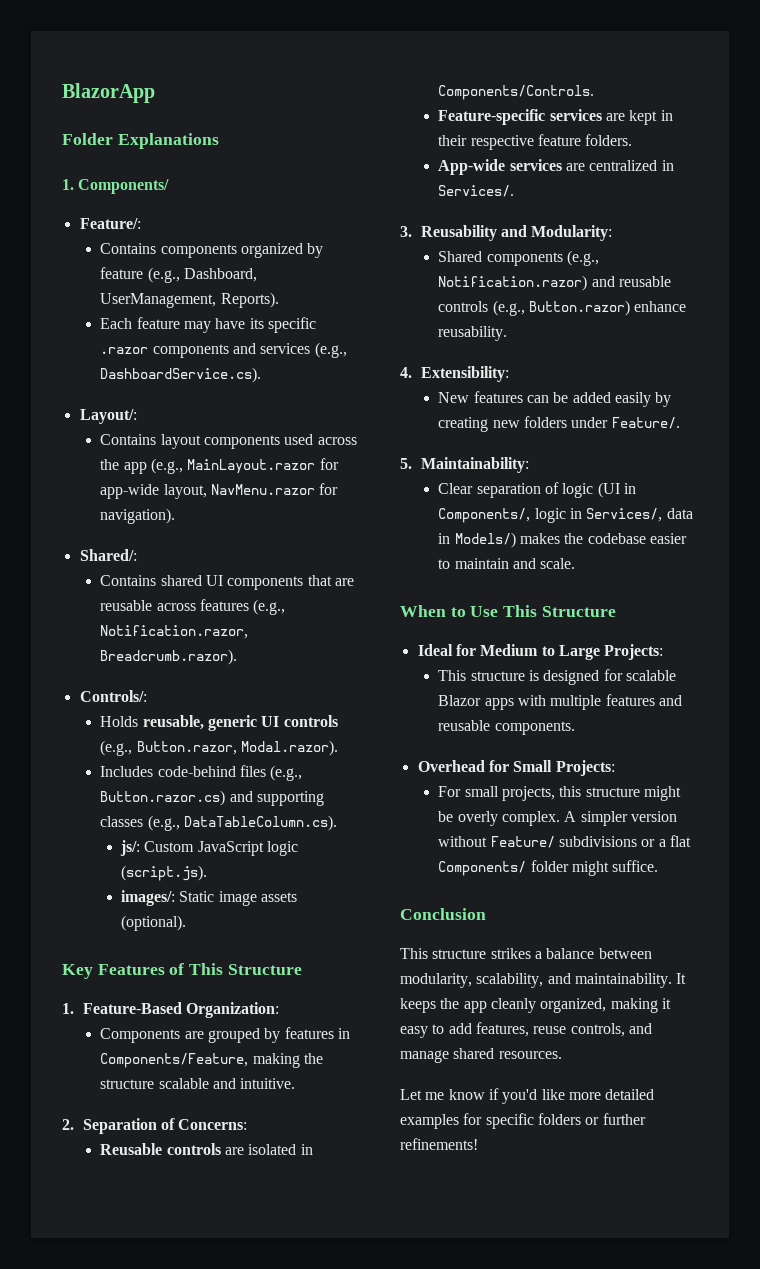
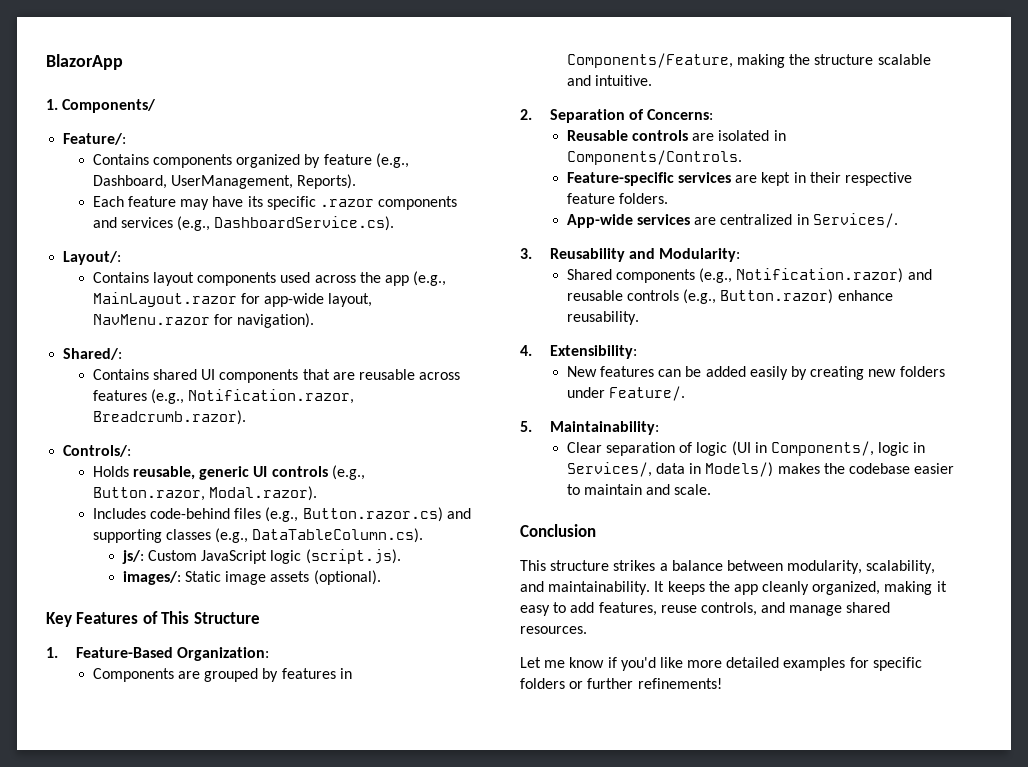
- Folder Explanations
- When to Use This Structure
- Ideal for Medium to Large Projects:
- This structure is designed for scalable Blazor apps with multiple features and reusable components.
- Overhead for Small Projects:
- For small projects, this structure might be overly complex. A simpler version without Feature/ subdivisions or a flat Components/ folder might suffice.

